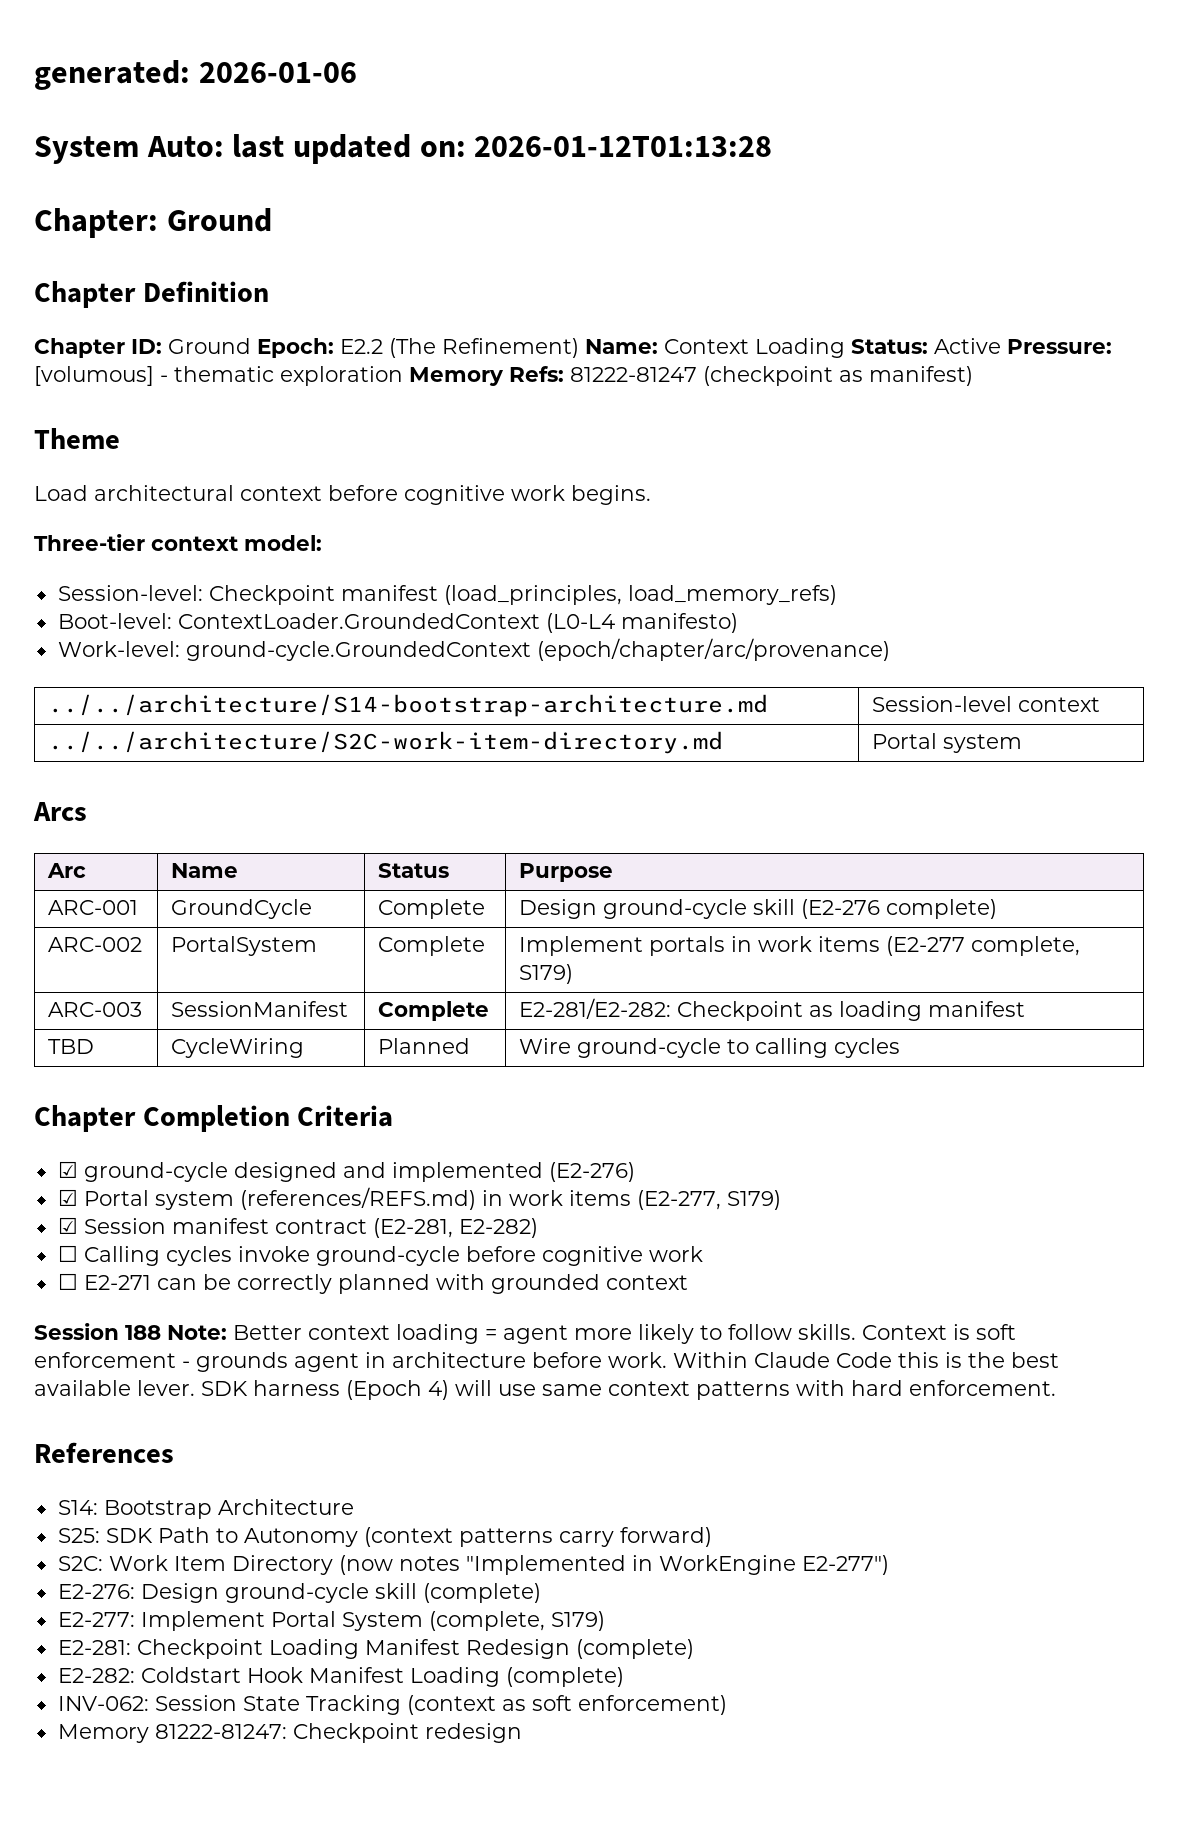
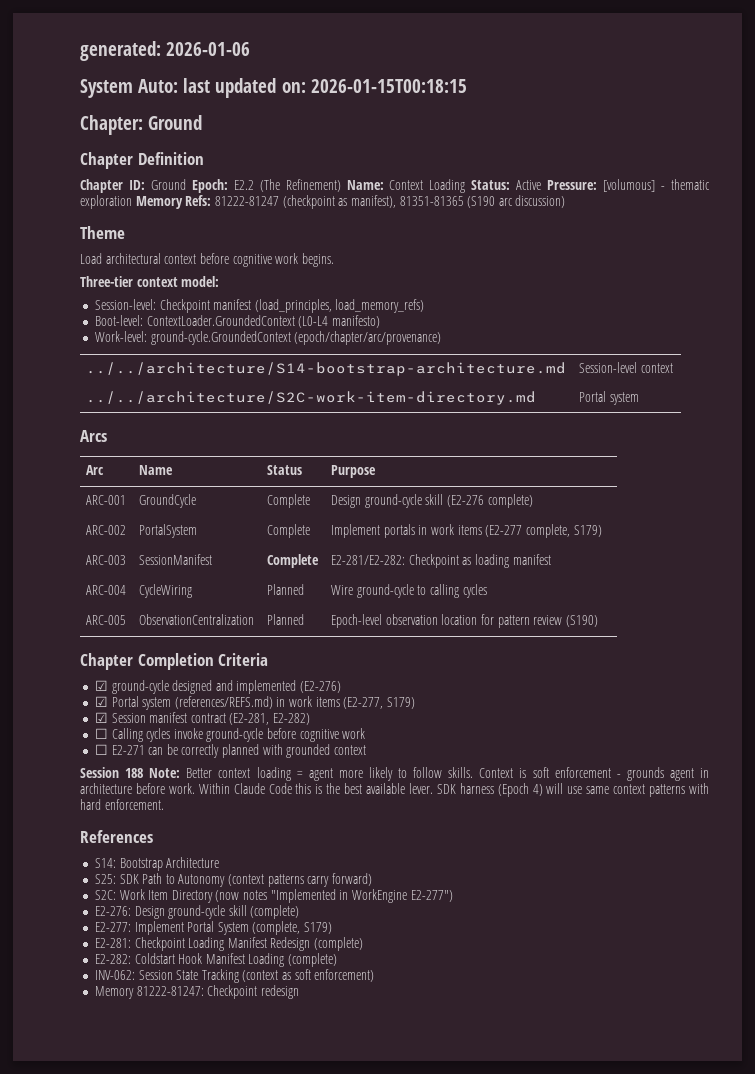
- System Auto: last updated on: 2026-01-12T01:13:28
+ System Auto: last updated on: 2026-01-15T00:18:15
- Chapter ID: Ground Epoch: E2.2 (The Refinement) Name: Context Loading Status: Active Pressure: [volumous] - thematic exploration Memory Refs: 81222-81247 (checkpoint as manifest)
+ Chapter ID: Ground Epoch: E2.2 (The Refinement) Name: Context Loading Status: Active Pressure: [volumous] - thematic exploration Memory Refs: 81222-81247 (checkpoint as manifest), 81351-81365 (S190 arc discussion)
- TBD | CycleWiring | Planned | Wire ground-cycle to calling cycles
+ ARC-004 | CycleWiring | Planned | Wire ground-cycle to calling cycles
+ ARC-005 | ObservationCentralization | Planned | Epoch-level observation location for pattern review (S190)

